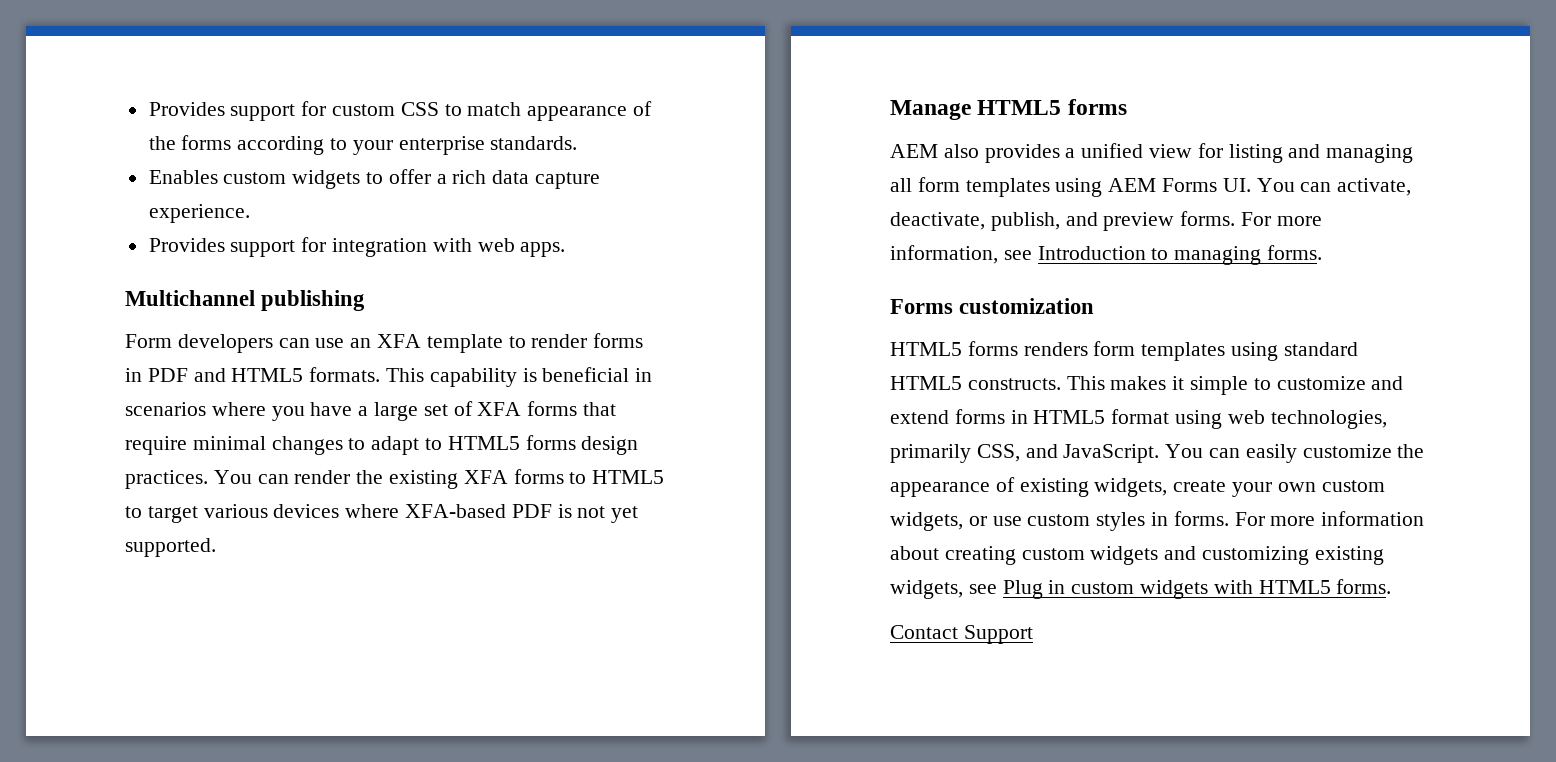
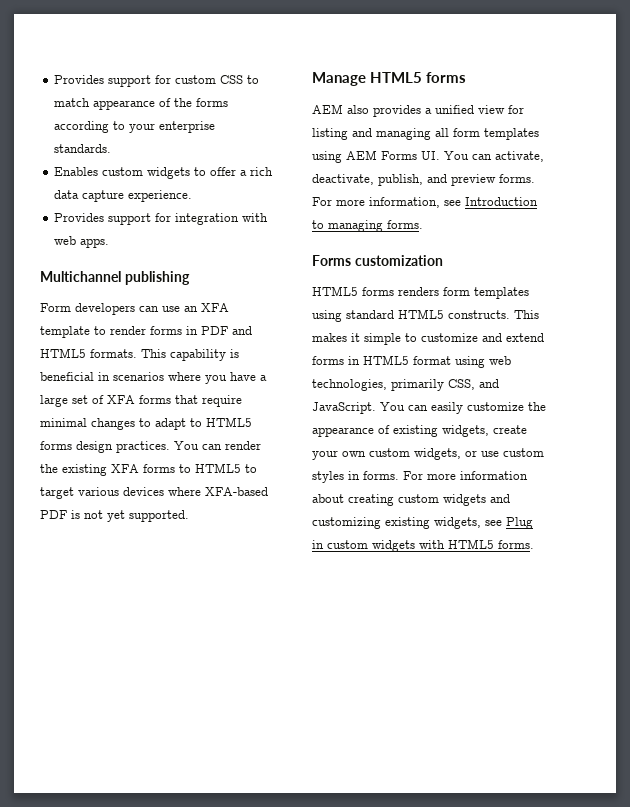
- Contact Support

